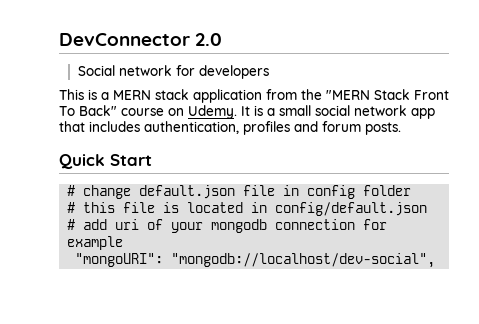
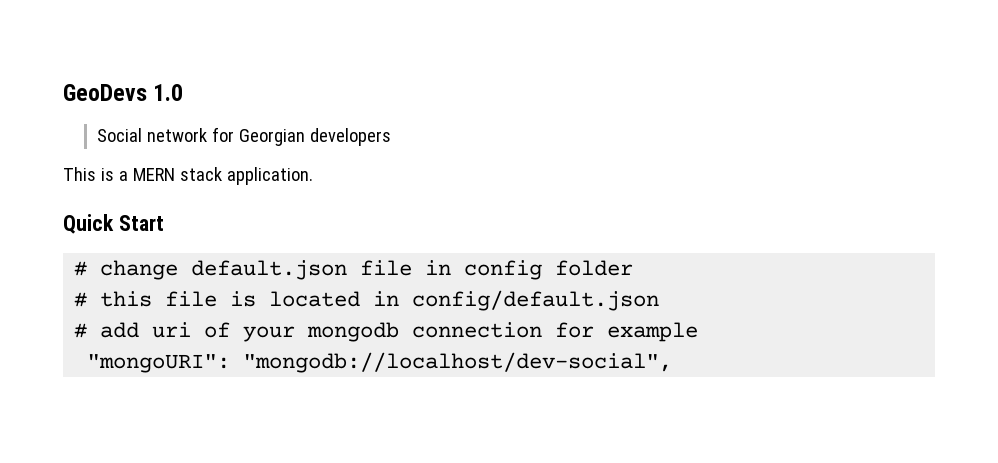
- DevConnector 2.0
+ GeoDevs 1.0
- Social network for developers
+ Social network for Georgian developers
- This is a MERN stack application from the "MERN Stack Front To Back" course on Udemy. It is a small social network app that includes authentication, profiles and forum posts.
+ This is a MERN stack application.

